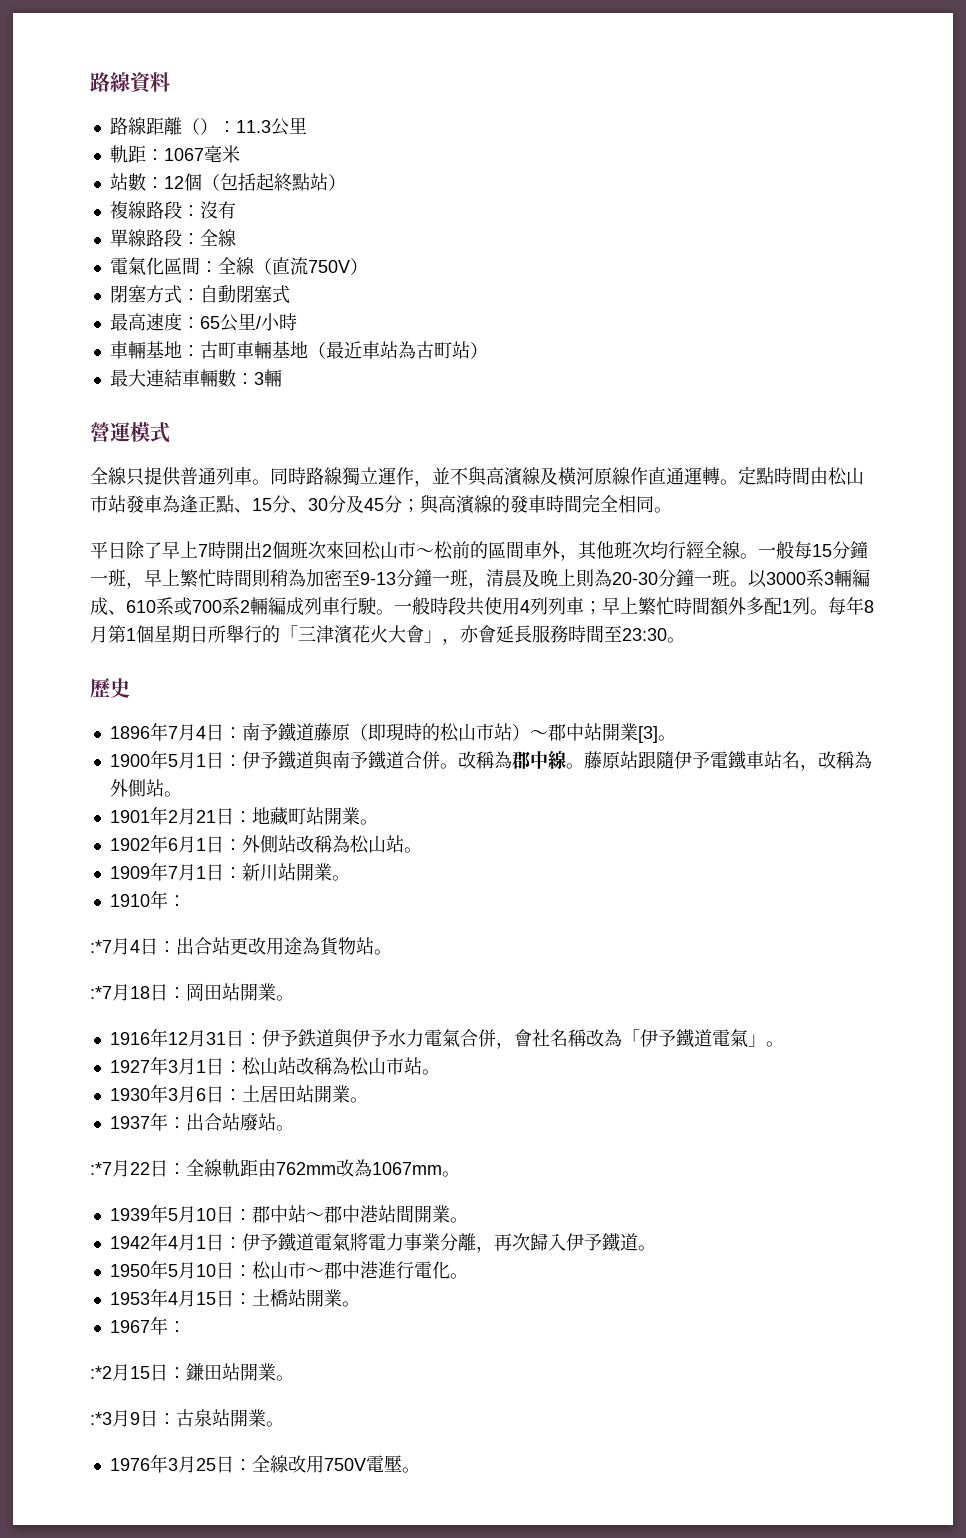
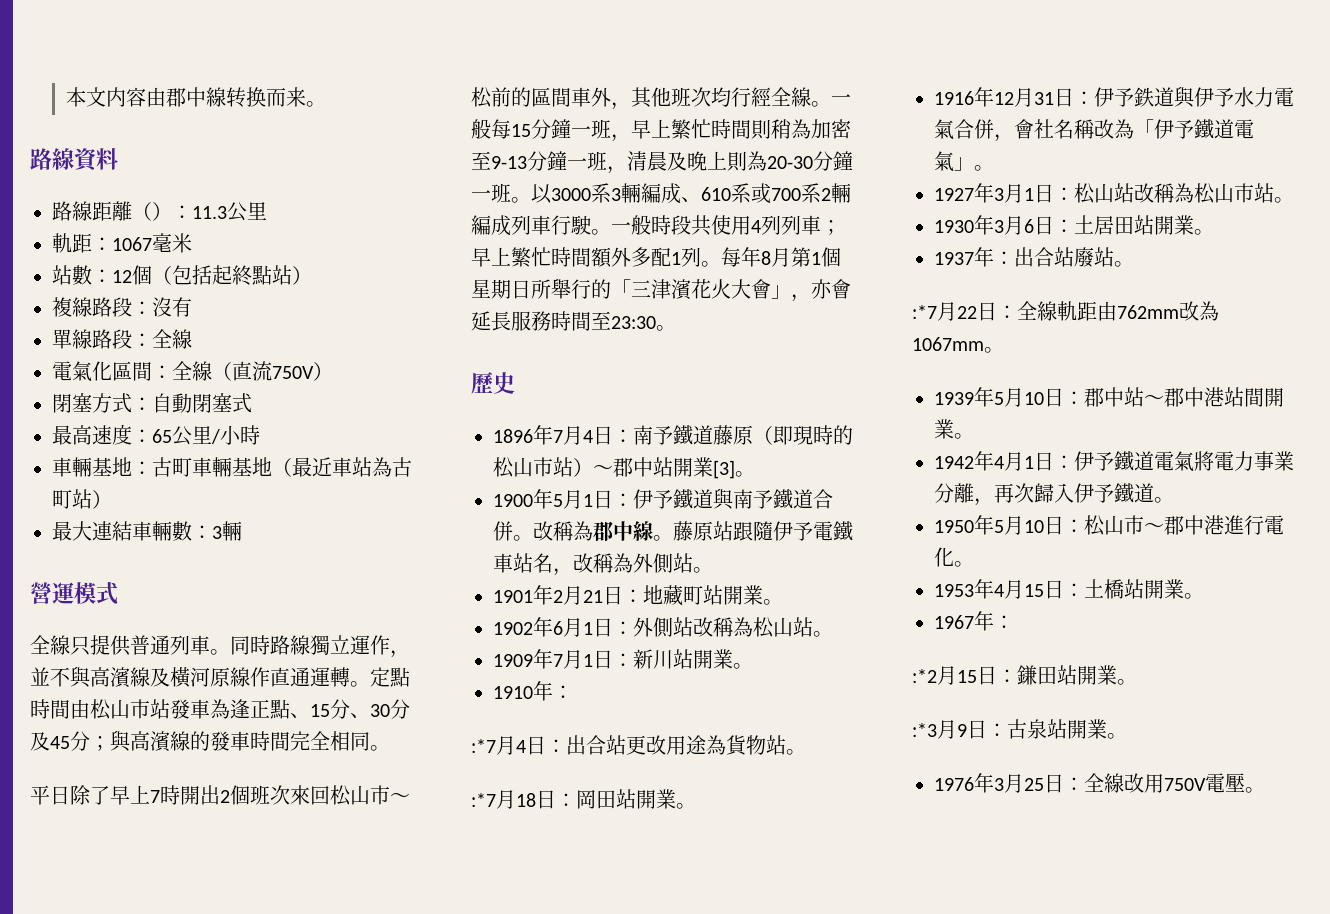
+ 本文内容由郡中線转换而来。

